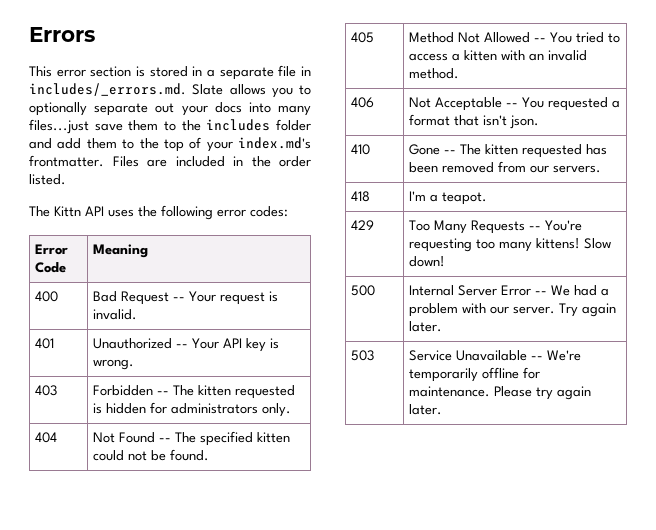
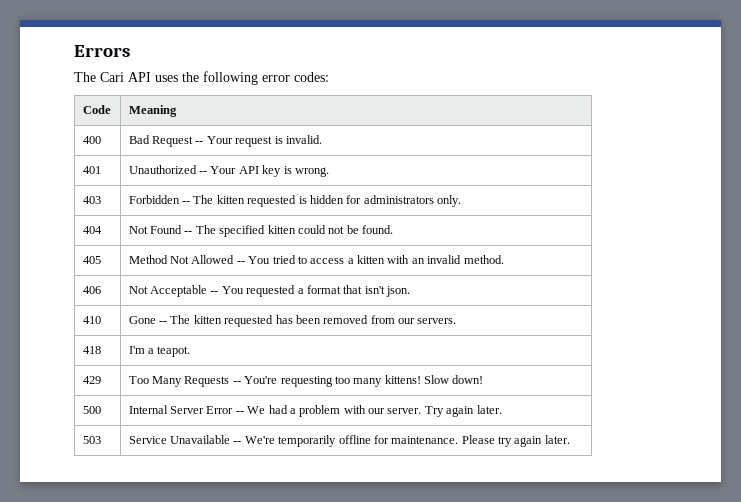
- This error section is stored in a separate file in includes/_errors.md. Slate allows you to optionally separate out your docs into many files...just save them to the includes folder and add them to the top of your index.md's frontmatter. Files are included in the order listed.
- The Kittn API uses the following error codes:
+ The Cari API uses the following error codes:
- Error Code | Meaning
+ Code | Meaning

